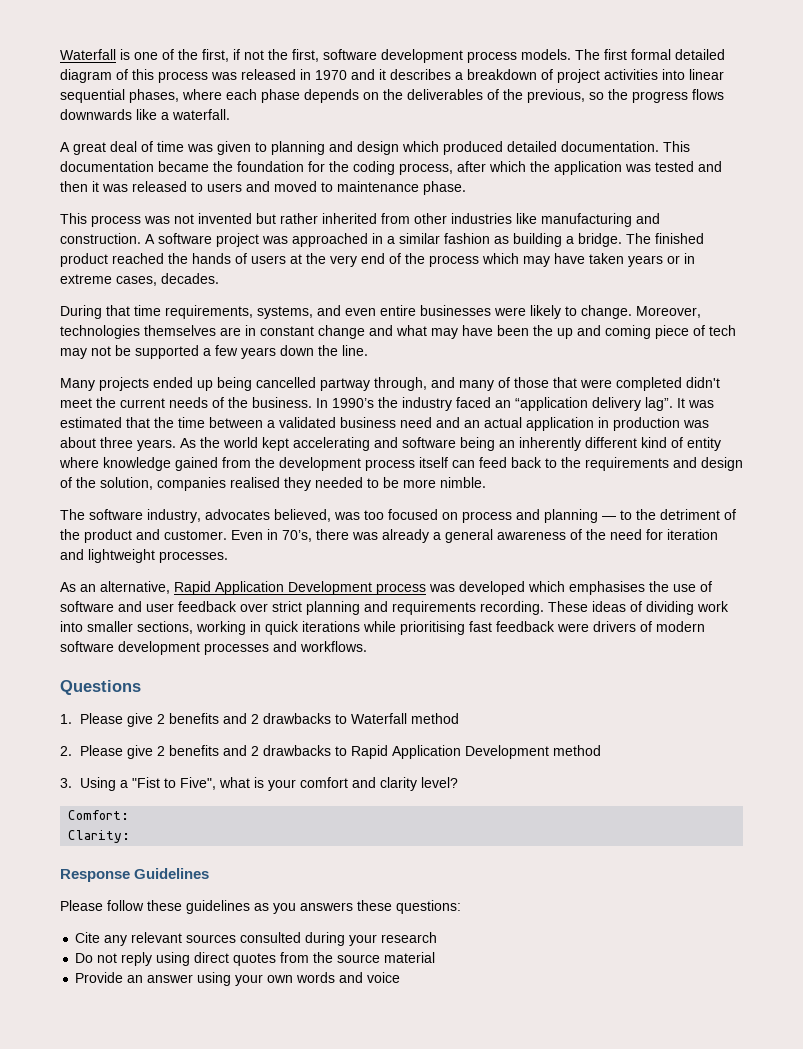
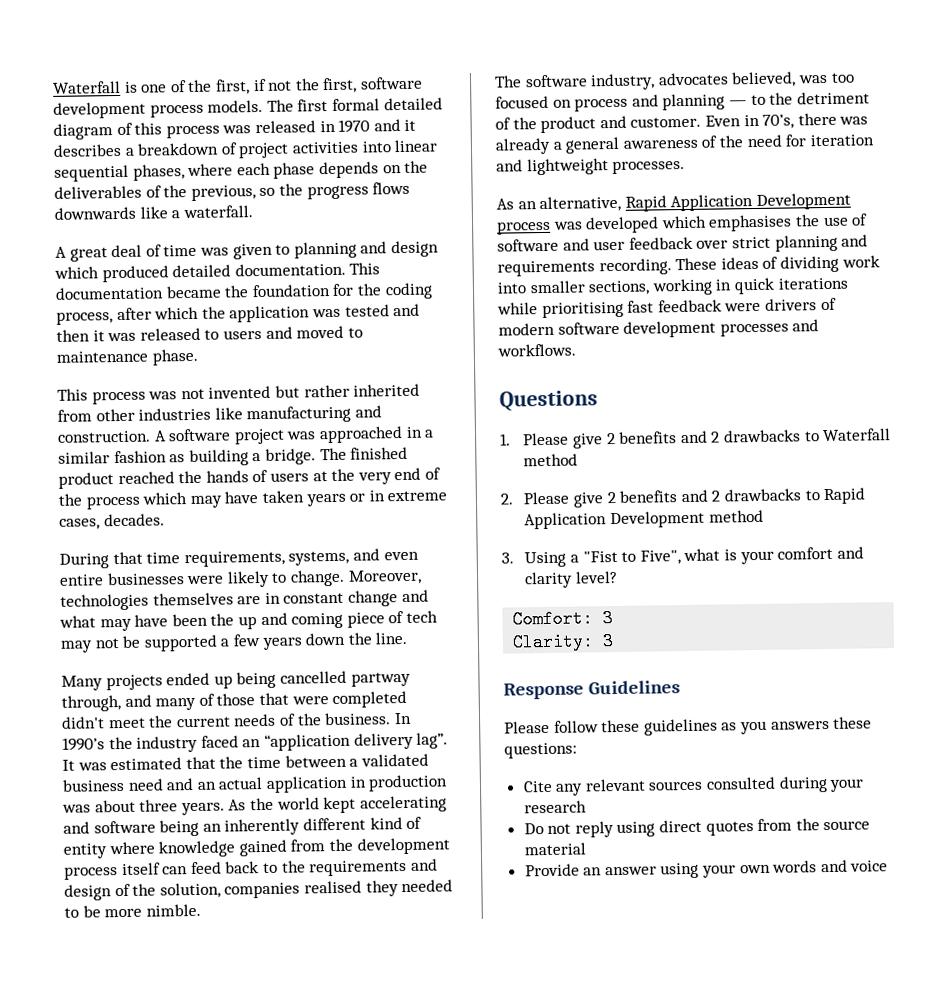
- Comfort:
+ Comfort: 3
- Clarity:
+ Clarity: 3

